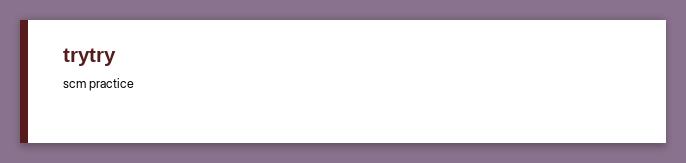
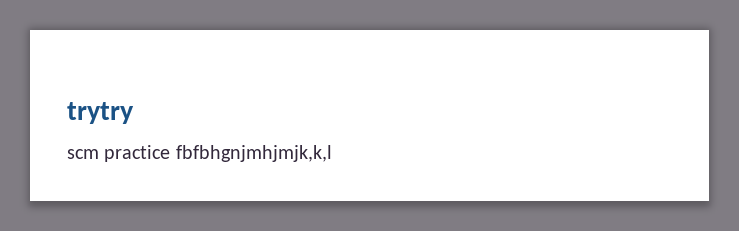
- scm practice
+ scm practice fbfbhgnjmhjmjk,k,l

